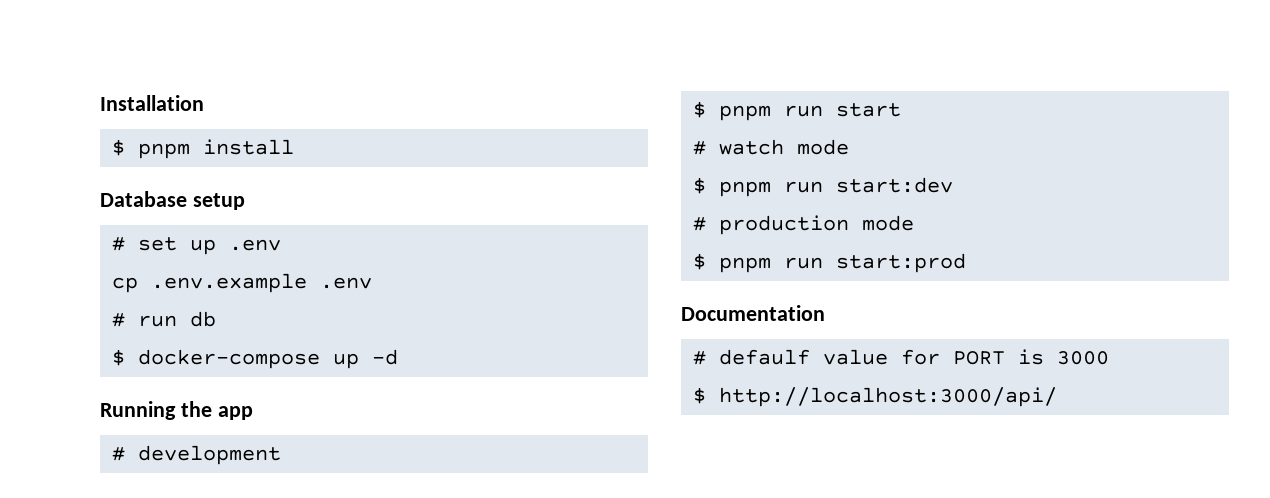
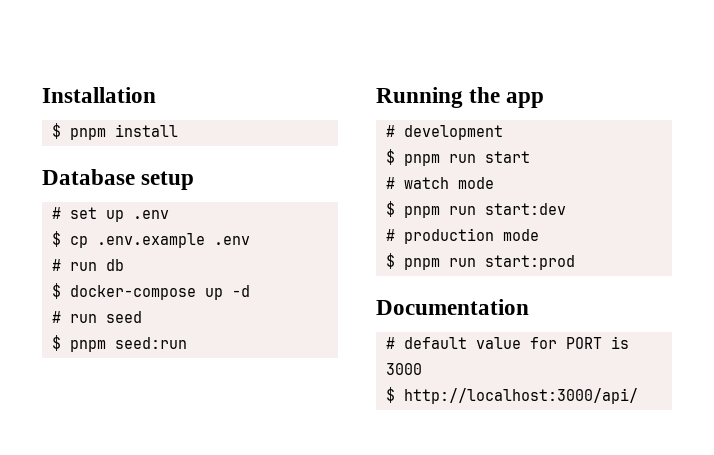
- cp .env.example .env
+ $ cp .env.example .env
+ # run seed
+ $ pnpm seed:run
- # defaulf value for PORT is 3000
+ # default value for PORT is 3000

